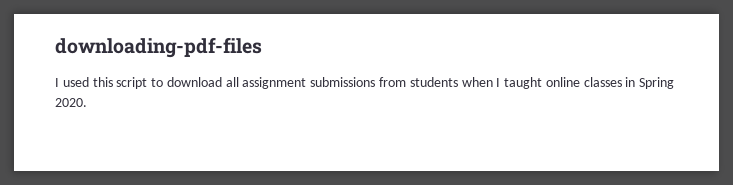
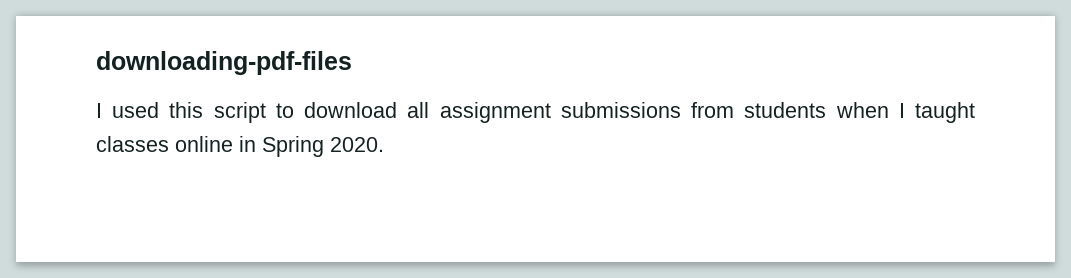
- I used this script to download all assignment submissions from students when I taught online classes in Spring 2020.
+ I used this script to download all assignment submissions from students when I taught classes online in Spring 2020.

